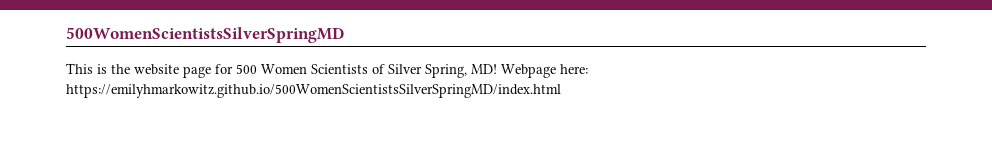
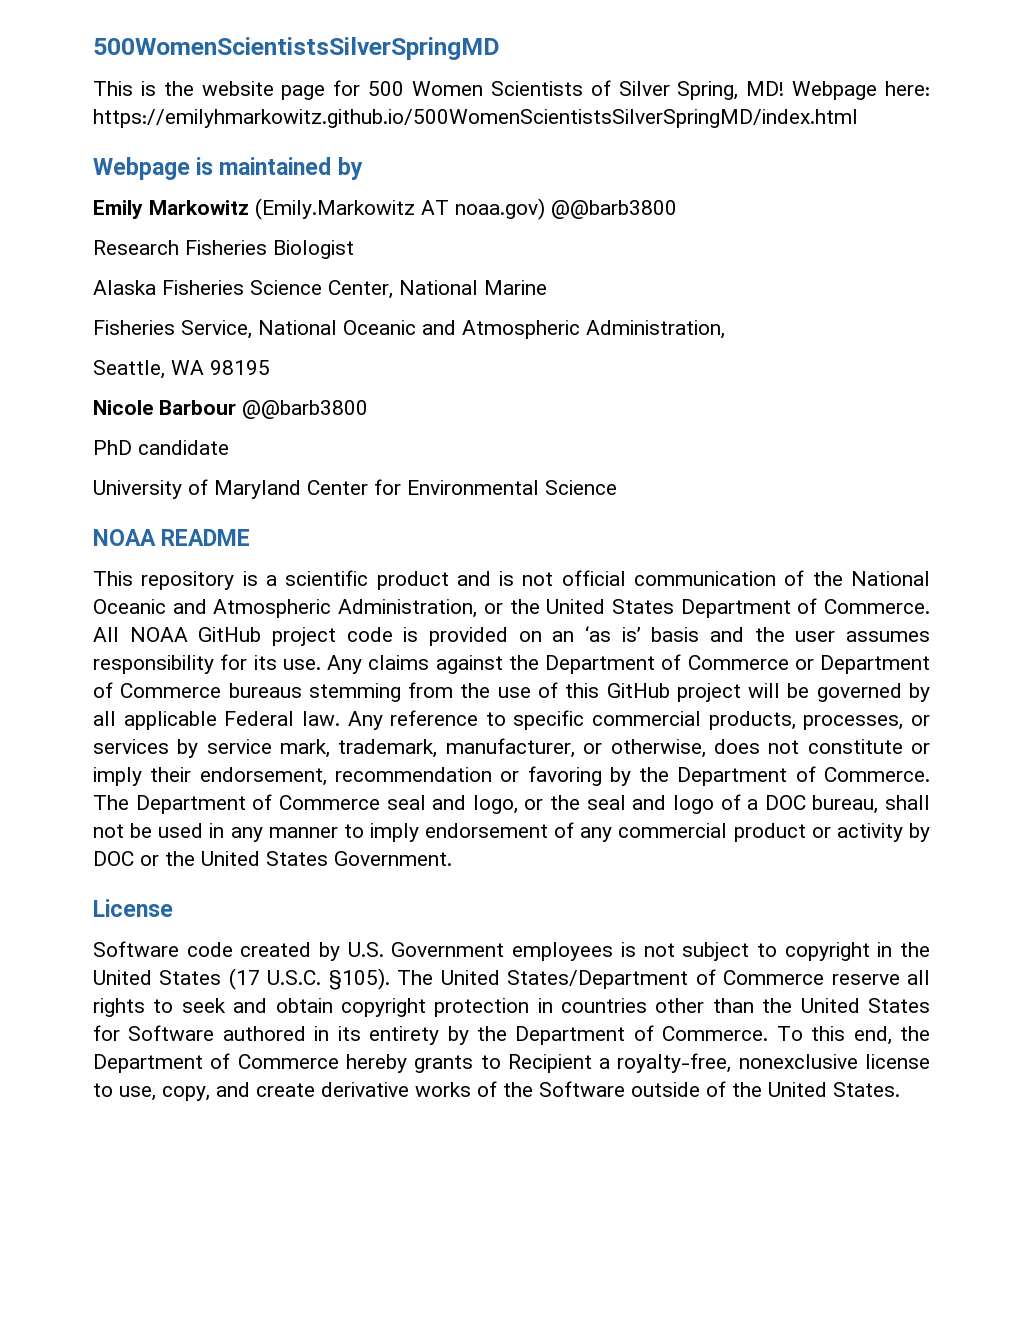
+ Webpage is maintained by
+ Emily Markowitz (Emily.Markowitz AT noaa.gov) @@barb3800
+ Research Fisheries Biologist
+ Alaska Fisheries Science Center, National Marine
+ Fisheries Service, National Oceanic and Atmospheric Administration,
+ Seattle, WA 98195
+ Nicole Barbour @@barb3800
+ PhD candidate
+ University of Maryland Center for Environmental Science
+ NOAA README
+ This repository is a scientific product and is not official communication of the National Oceanic and Atmospheric Administration, or the United States Department of Commerce. All NOAA GitHub project code is provided on an ‘as is’ basis and the user assumes responsibility for its use. Any claims against the Department of Commerce or Department of Commerce bureaus stemming from the use of this GitHub project will be governed by all applicable Federal law. Any reference to specific commercial products, processes, or services by service mark, trademark, manufacturer, or otherwise, does not constitute or imply their endorsement, recommendation or favoring by the Department of Commerce. The Department of Commerce seal and logo, or the seal and logo of a DOC bureau, shall not be used in any manner to imply endorsement of any commercial product or activity by DOC or the United States Government.
+ License
+ Software code created by U.S. Government employees is not subject to copyright in the United States (17 U.S.C. §105). The United States/Department of Commerce reserve all rights to seek and obtain copyright protection in countries other than the United States for Software authored in its entirety by the Department of Commerce. To this end, the Department of Commerce hereby grants to Recipient a royalty-free, nonexclusive license to use, copy, and create derivative works of the Software outside of the United States.

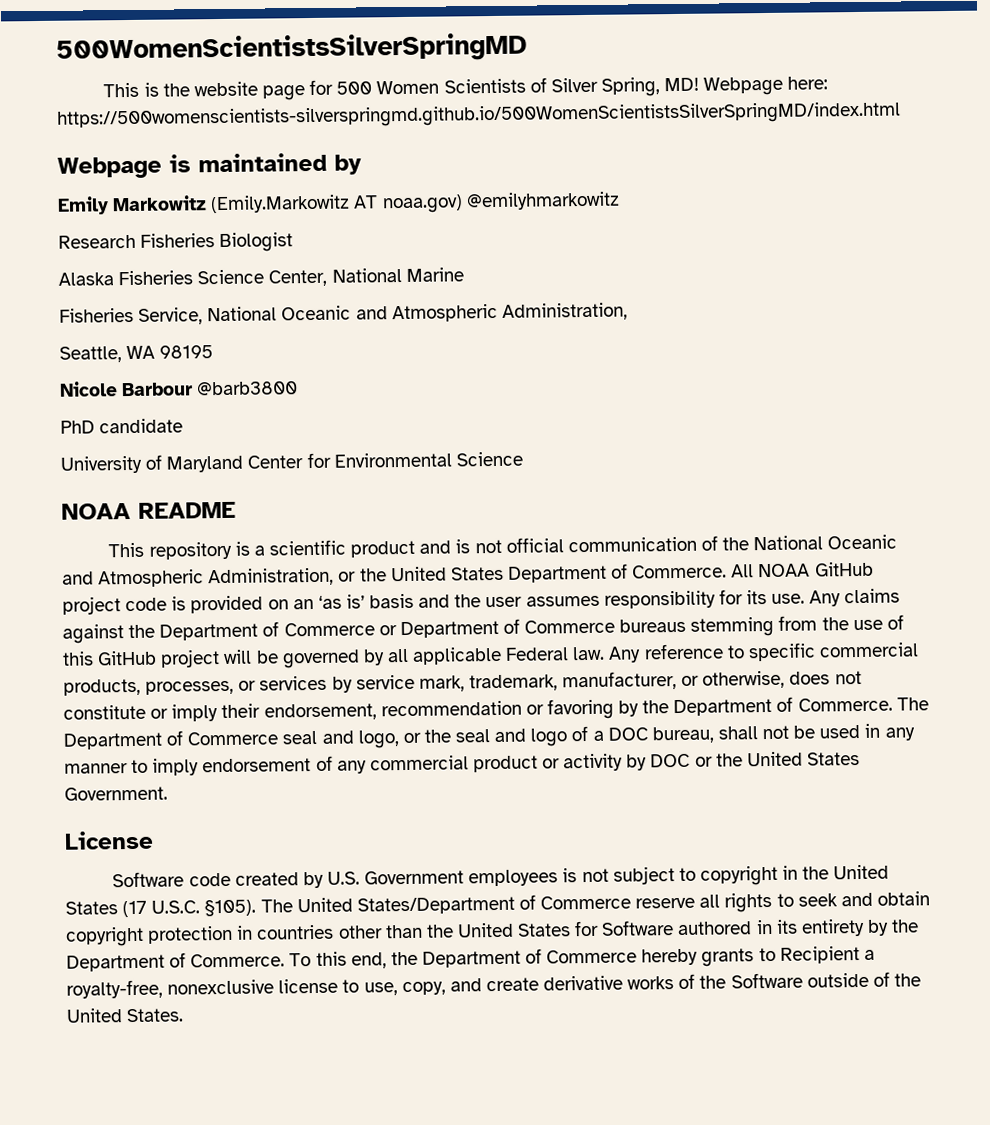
- Webpage here: https://emilyhmarkowitz.github.io/500WomenScientistsSilverSpringMD/index.html
+ Webpage here: https://500womenscientists-silverspringmd.github.io/500WomenScientistsSilverSpringMD/index.html
- Emily Markowitz (Emily.Markowitz AT noaa.gov) @@barb3800
+ Emily Markowitz (Emily.Markowitz AT noaa.gov) @emilyhmarkowitz
- Nicole Barbour @@barb3800
+ Nicole Barbour @barb3800

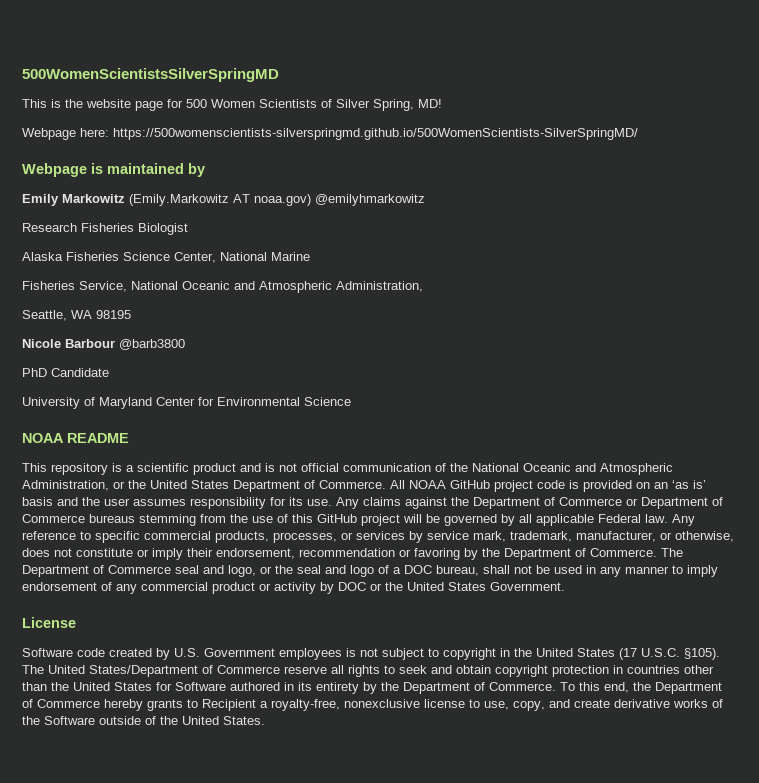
- This is the website page for 500 Women Scientists of Silver Spring, MD! Webpage here: https://500womenscientists-silverspringmd.github.io/500WomenScientistsSilverSpringMD/index.html
+ This is the website page for 500 Women Scientists of Silver Spring, MD!
+ Webpage here: https://500womenscientists-silverspringmd.github.io/500WomenScientists-SilverSpringMD/
- PhD candidate
+ PhD Candidate

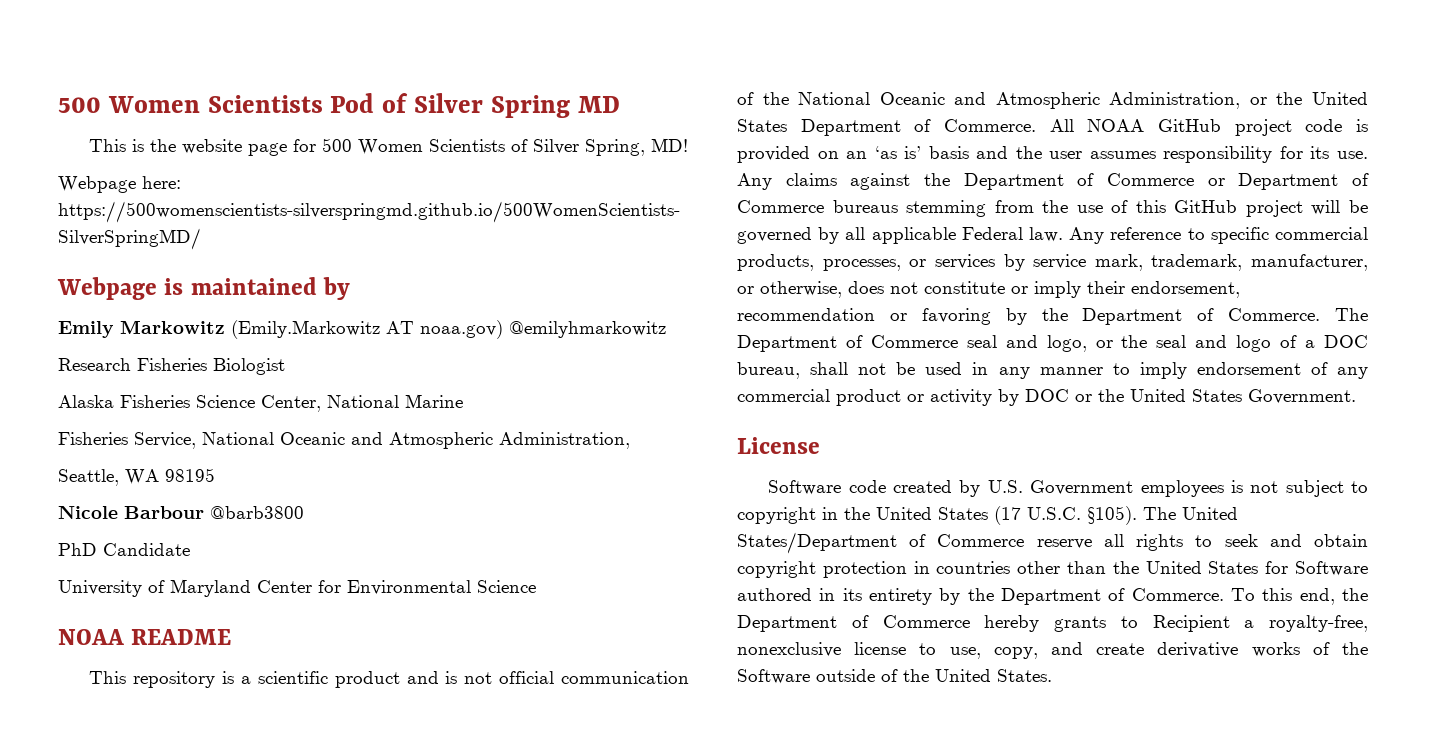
- 500WomenScientistsSilverSpringMD
+ 500 Women Scientists Pod of Silver Spring MD

